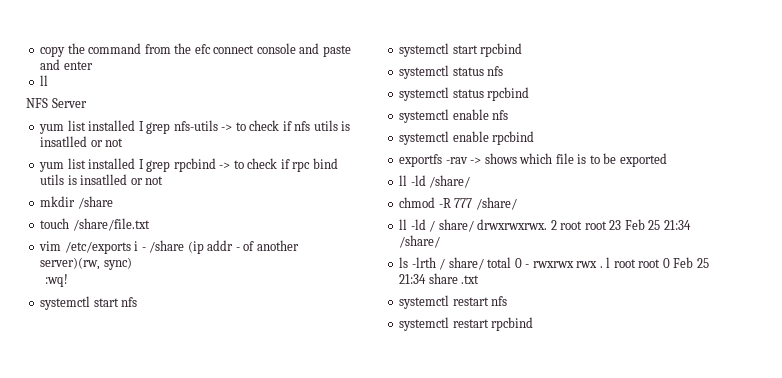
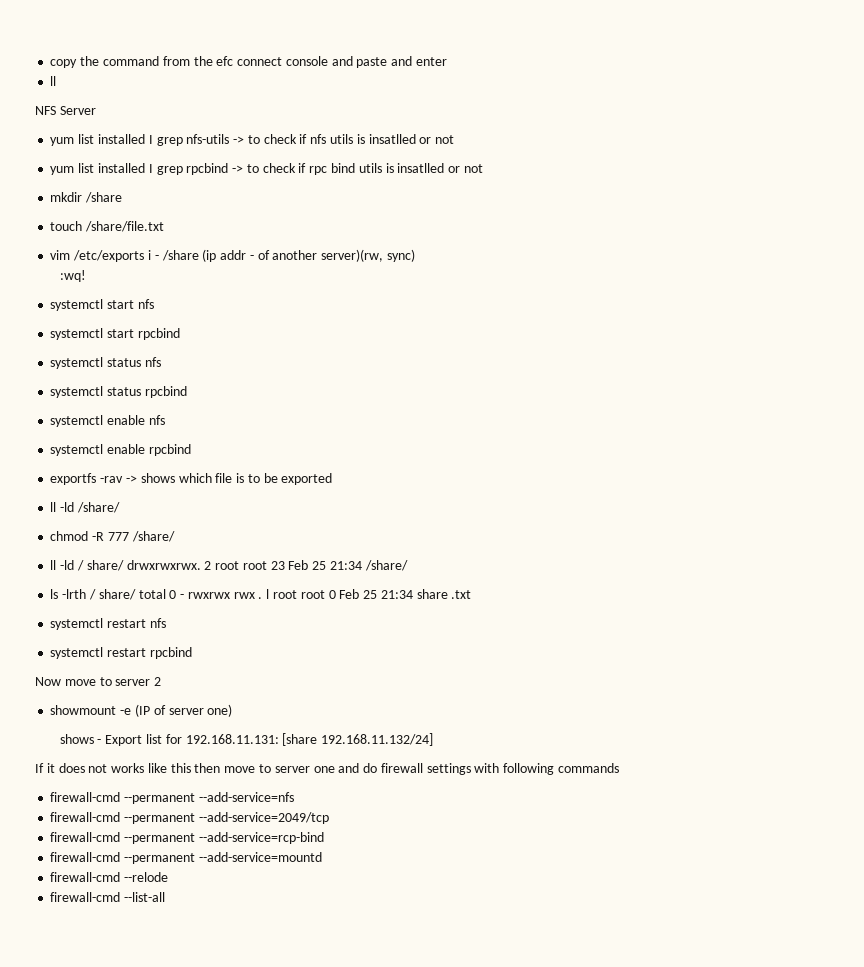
+ Now move to server 2
+ showmount -e (IP of server one)
+ shows - Export list for 192.168.11.131: [share 192.168.11.132/24]
+ If it does not works like this then move to server one and do firewall settings with following commands
+ firewall-cmd --permanent --add-service=nfs
+ firewall-cmd --permanent --add-service=2049/tcp
+ firewall-cmd --permanent --add-service=rcp-bind
+ firewall-cmd --permanent --add-service=mountd
+ firewall-cmd --relode
+ firewall-cmd --list-all

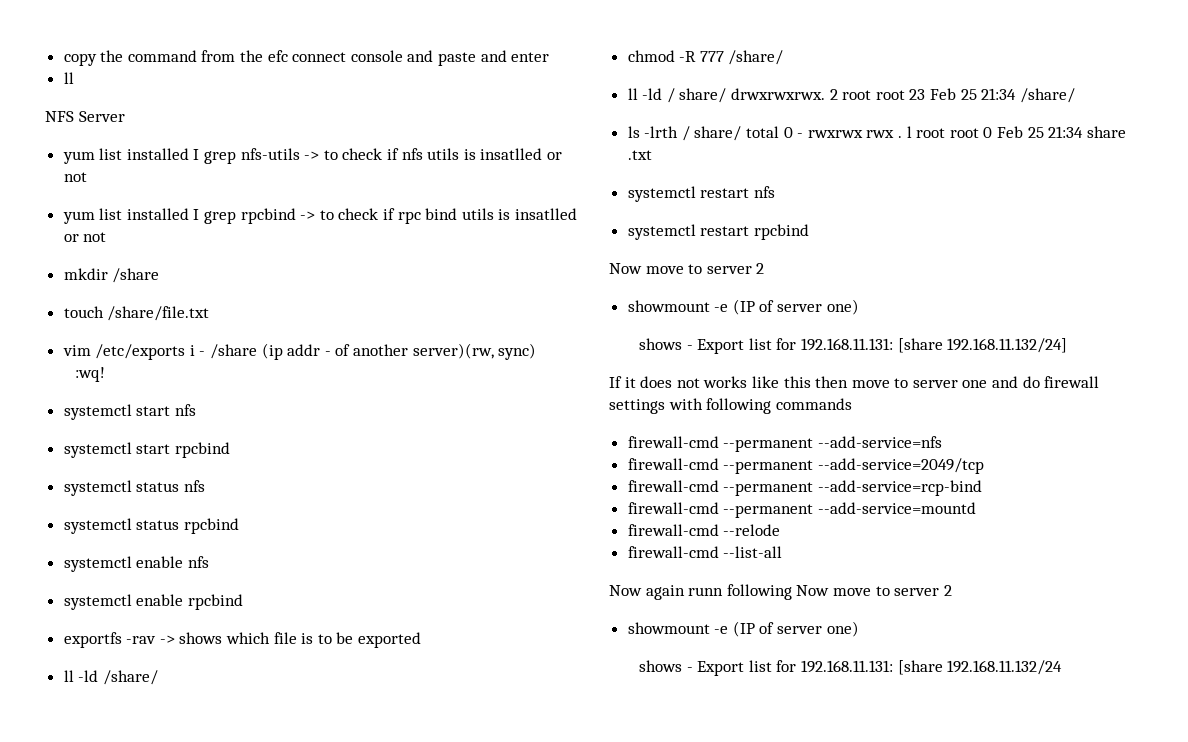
+ Now again runn following Now move to server 2
+ showmount -e (IP of server one)
+ shows - Export list for 192.168.11.131: [share 192.168.11.132/24

